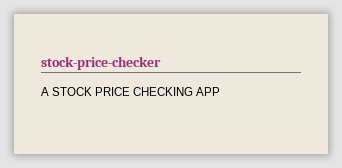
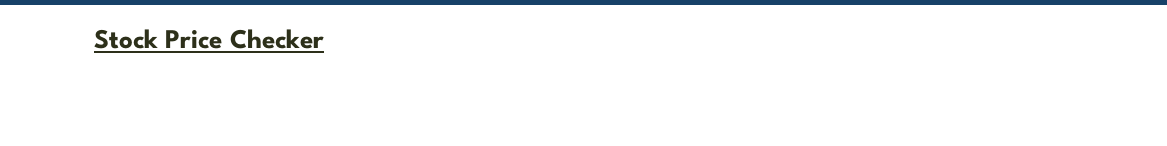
- stock-price-checker
- A STOCK PRICE CHECKING APP
+ Stock Price Checker

